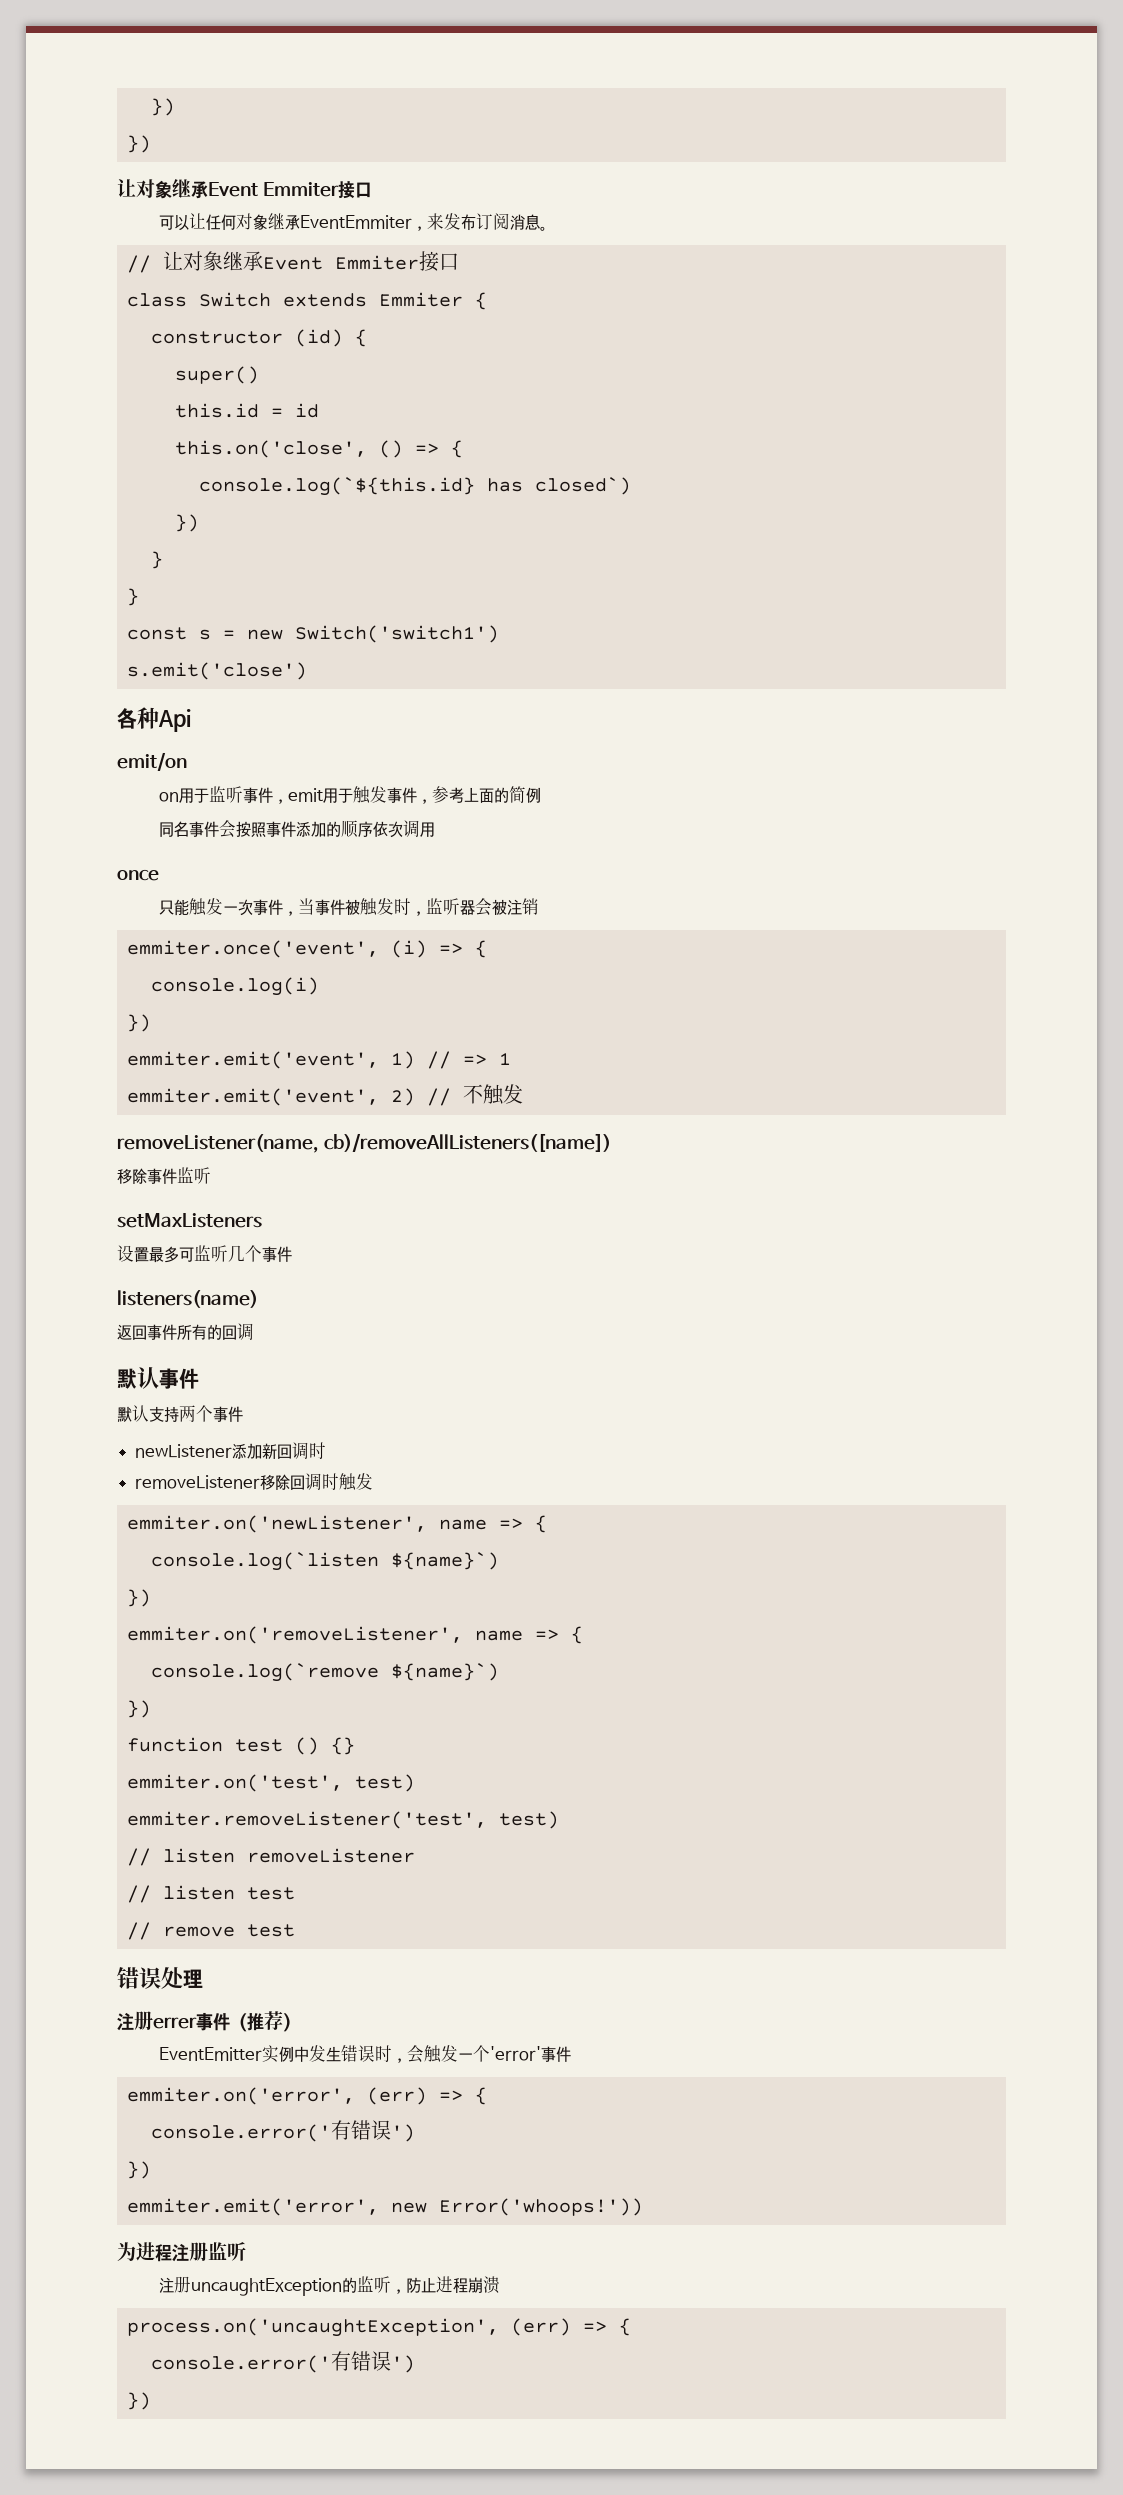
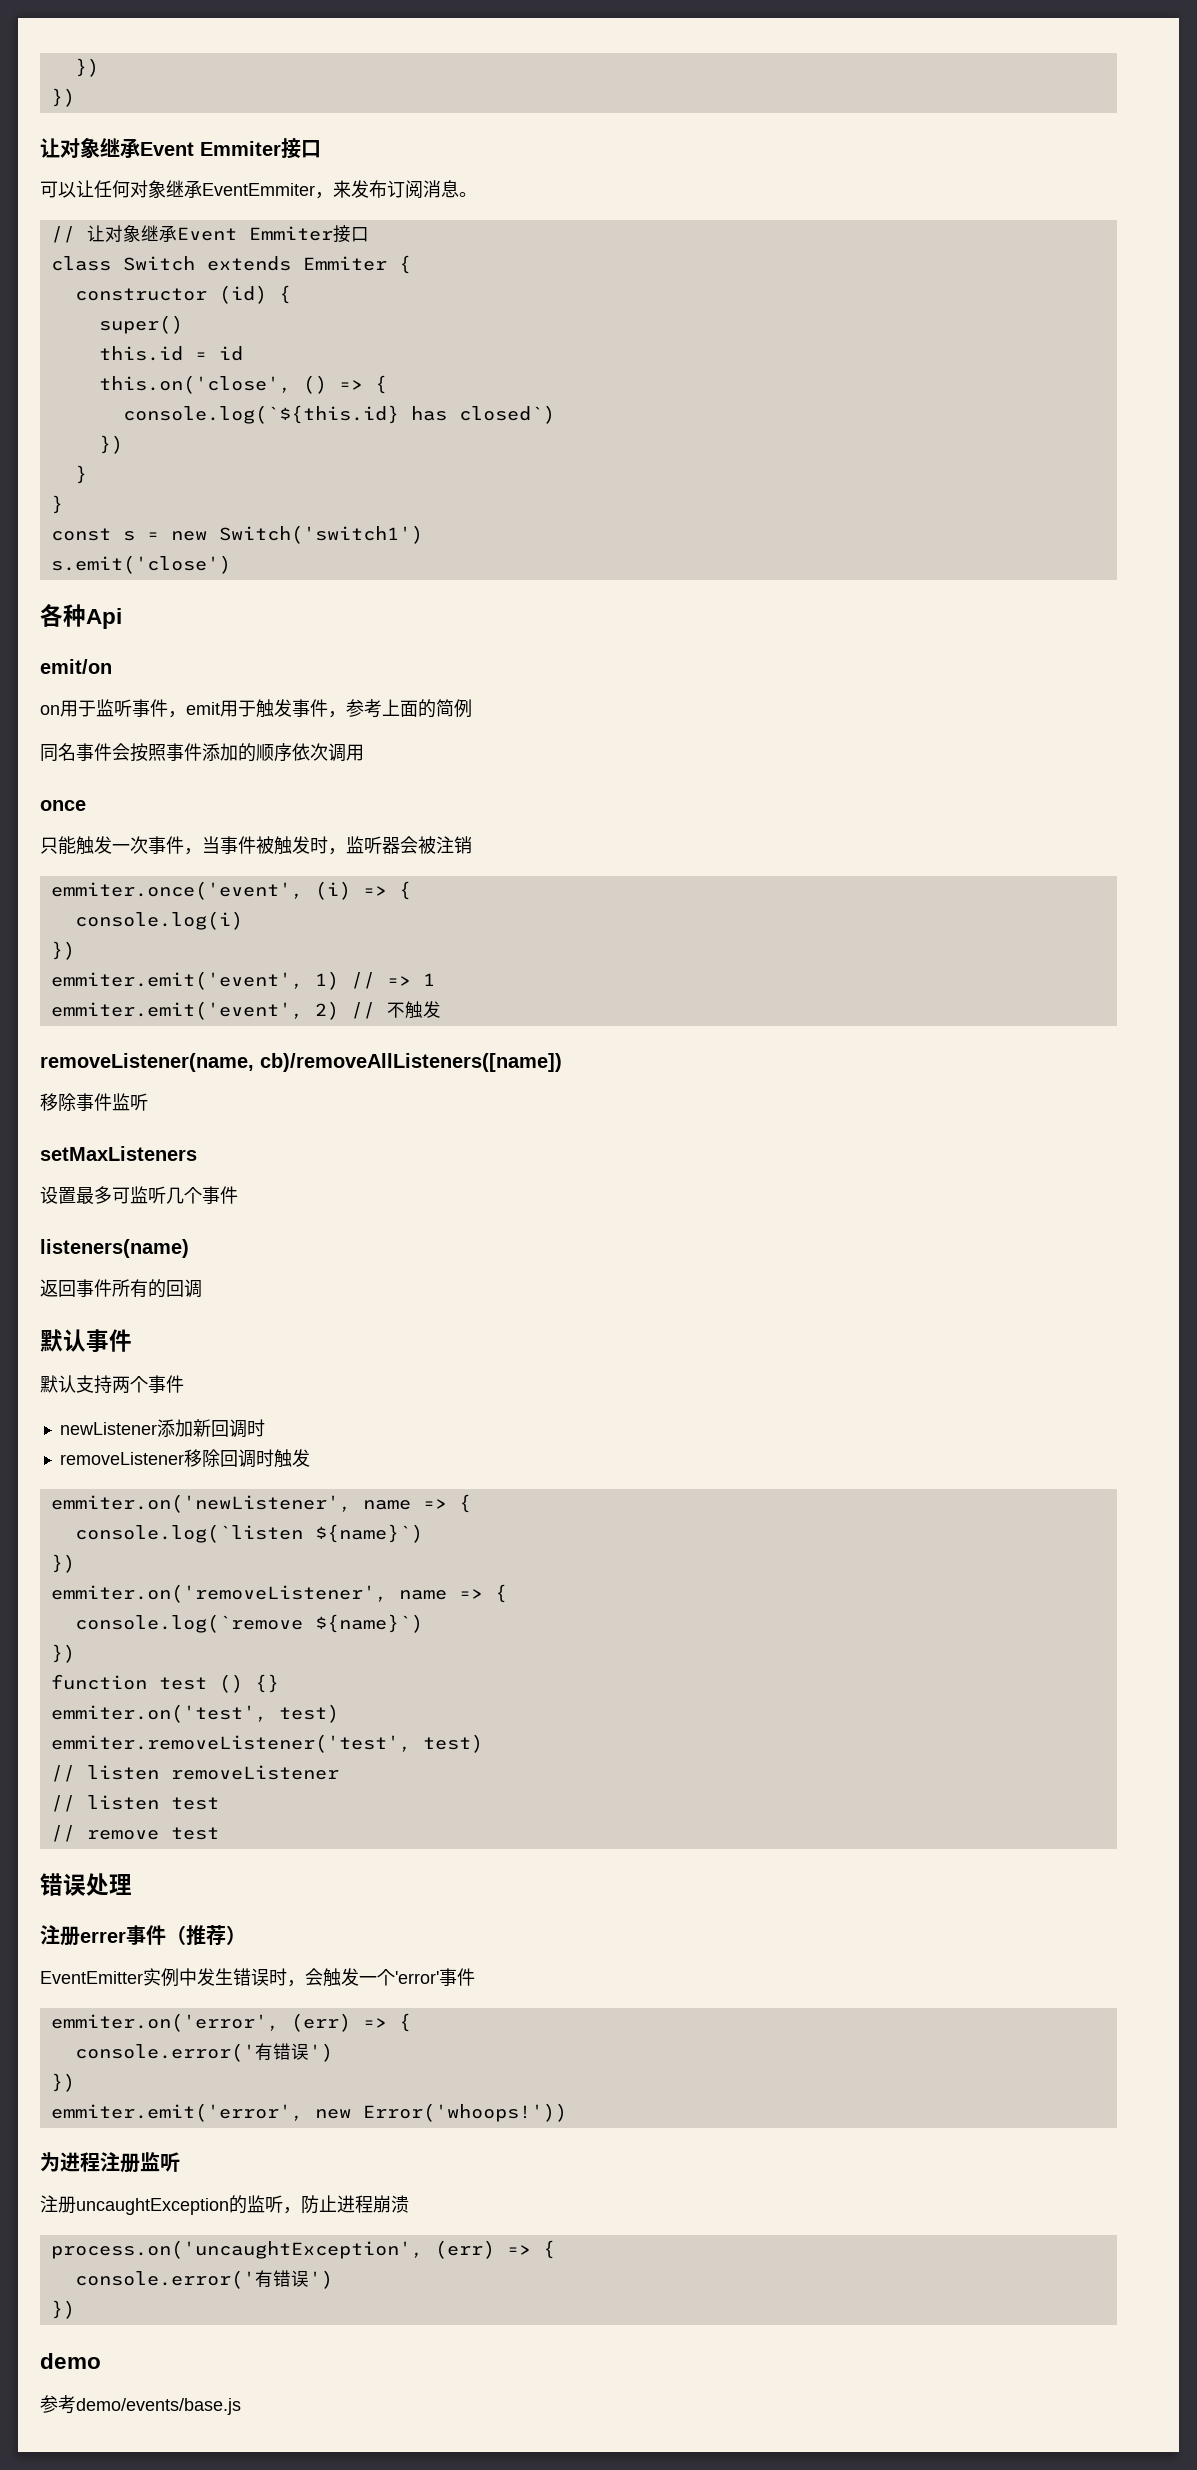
+ demo
+ 参考demo/events/base.js

